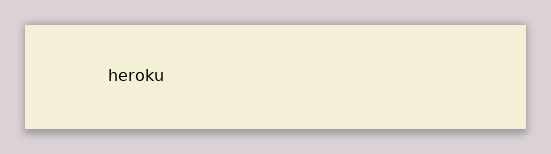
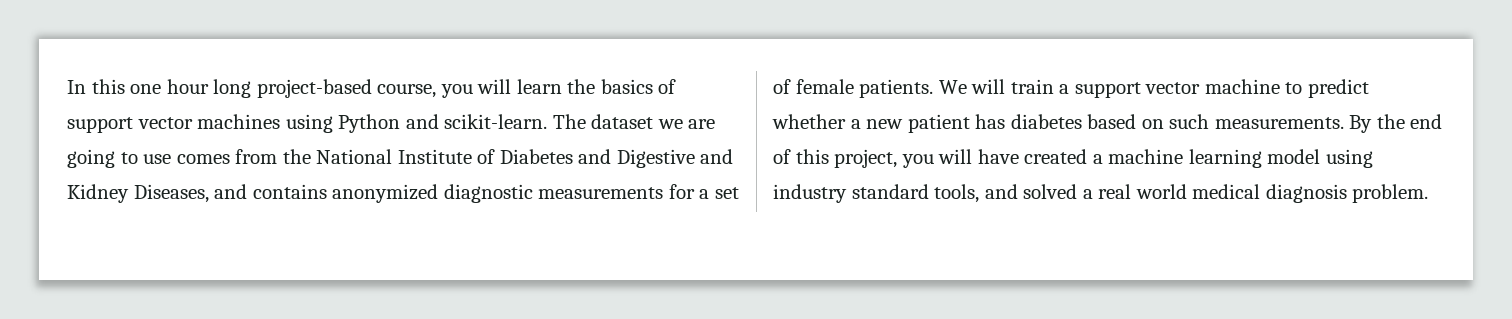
- heroku
+ In this one hour long project-based course, you will learn the basics of support vector machines using Python and scikit-learn. The dataset we are going to use comes from the National Institute of Diabetes and Digestive and Kidney Diseases, and contains anonymized diagnostic measurements for a set of female patients. We will train a support vector machine to predict whether a new patient has diabetes based on such measurements. By the end of this project, you will have created a machine learning model using industry standard tools, and solved a real world medical diagnosis problem.

